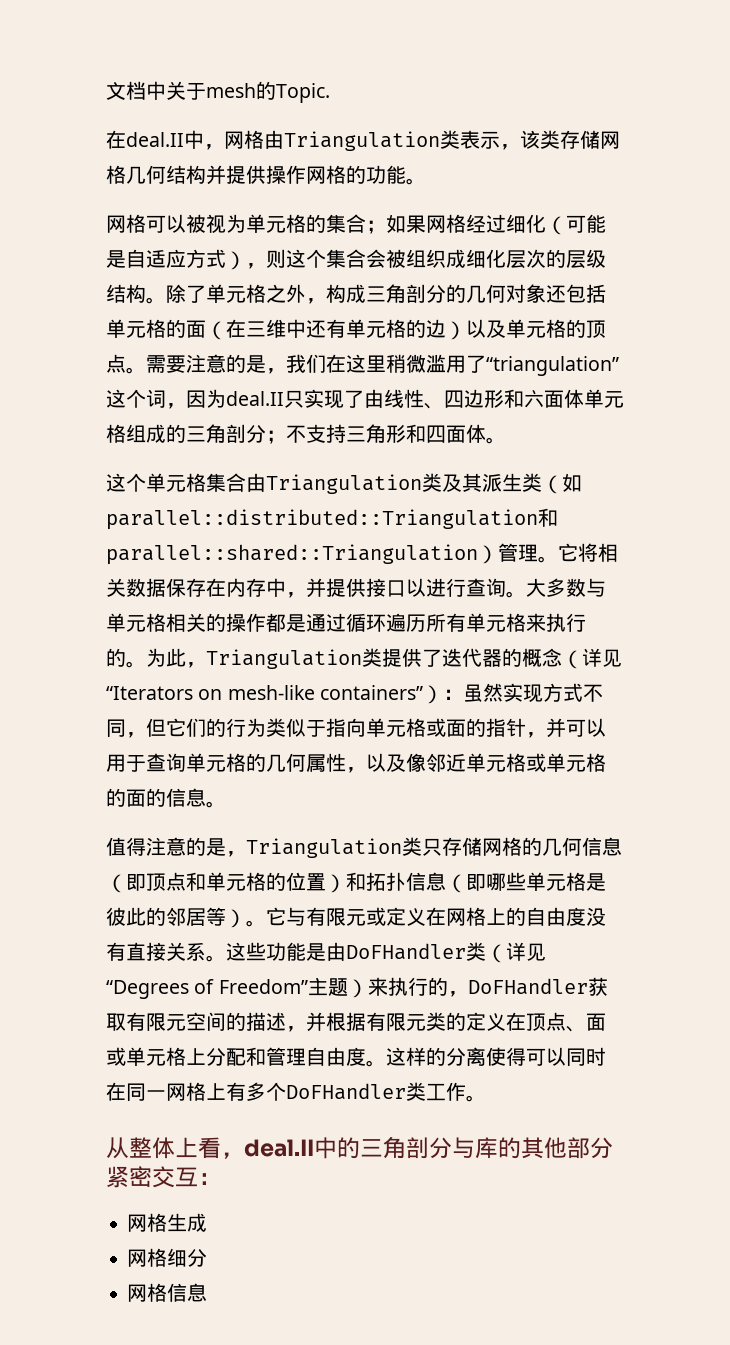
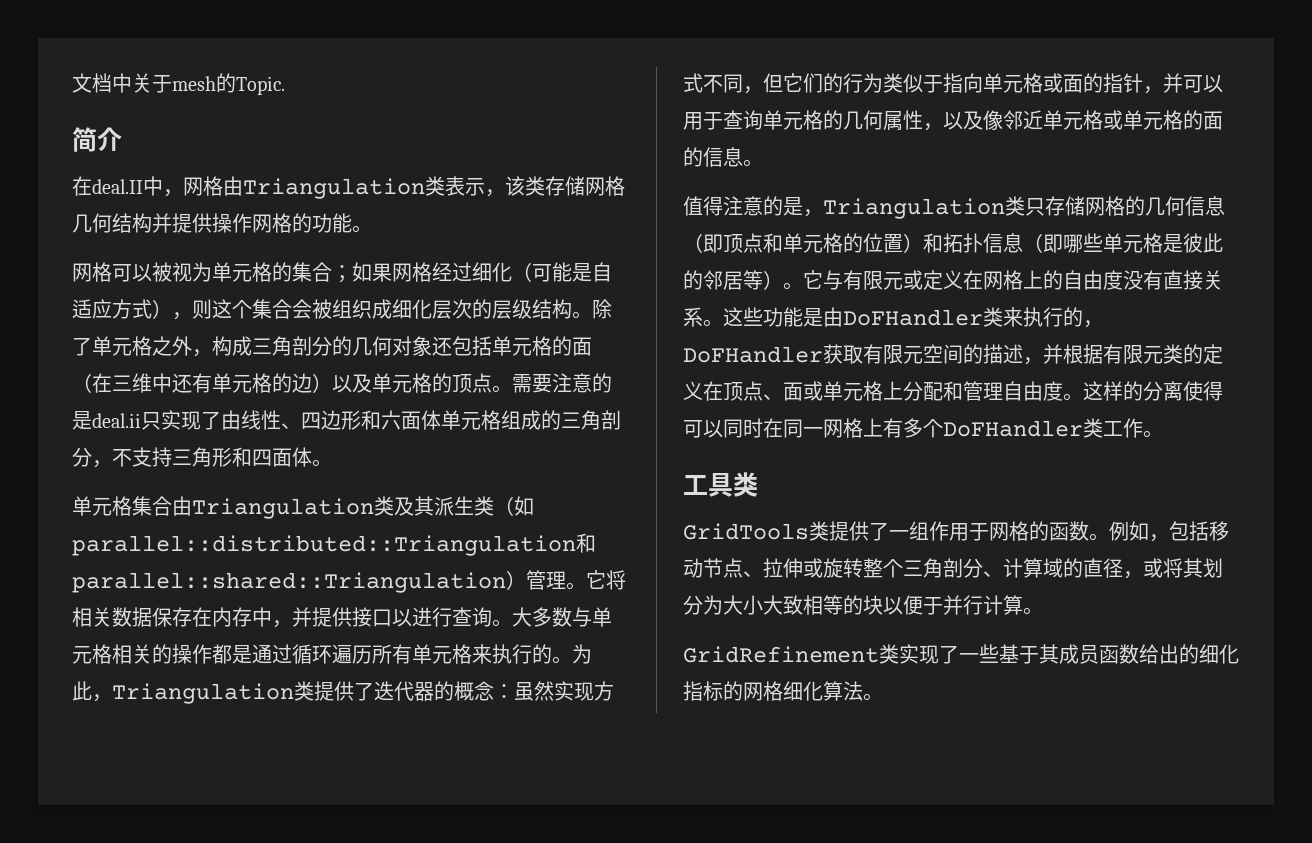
+ 简介
- 需要注意的是，我们在这里稍微滥用了“triangulation”这个词，因为deal.II只实现了由线性、四边形和六面体单元格组成的三角剖分；不支持三角形和四面体。
+ 需要注意的是deal.ii只实现了由线性、四边形和六面体单元格组成的三角剖分，不支持三角形和四面体。
- 这个单元格集合由Triangulation类及其派生类（如parallel::distributed::Triangulation和parallel::shared::Triangulation）管理。
+ 单元格集合由Triangulation类及其派生类（如parallel::distributed::Triangulation和parallel::shared::Triangulation）管理。
- 为此，Triangulation类提供了迭代器的概念（详见“Iterators on mesh-like containers”）：虽然实现方式不同，但它们的行为类似于指向单元格或面的指针，并可以用于查询单元格的几何属性，以及像邻近单元格或单元格的面的信息。
+ 为此，Triangulation类提供了迭代器的概念：虽然实现方式不同，但它们的行为类似于指向单元格或面的指针，并可以用于查询单元格的几何属性，以及像邻近单元格或单元格的面的信息。
- 这些功能是由DoFHandler类（详见“Degrees of Freedom”主题）来执行的，DoFHandler获取有限元空间的描述，并根据有限元类的定义在顶点、面或单元格上分配和管理自由度。
+ 这些功能是由DoFHandler类来执行的，DoFHandler获取有限元空间的描述，并根据有限元类的定义在顶点、面或单元格上分配和管理自由度。
- 从整体上看，deal.II中的三角剖分与库的其他部分紧密交互：
- 网格生成
- 网格细分
- 网格信息
+ 工具类
+ GridTools类提供了一组作用于网格的函数。例如，包括移动节点、拉伸或旋转整个三角剖分、计算域的直径，或将其划分为大小大致相等的块以便于并行计算。
+ GridRefinement类实现了一些基于其成员函数给出的细化指标的网格细化算法。

